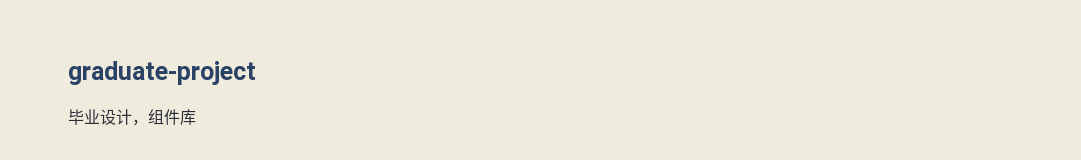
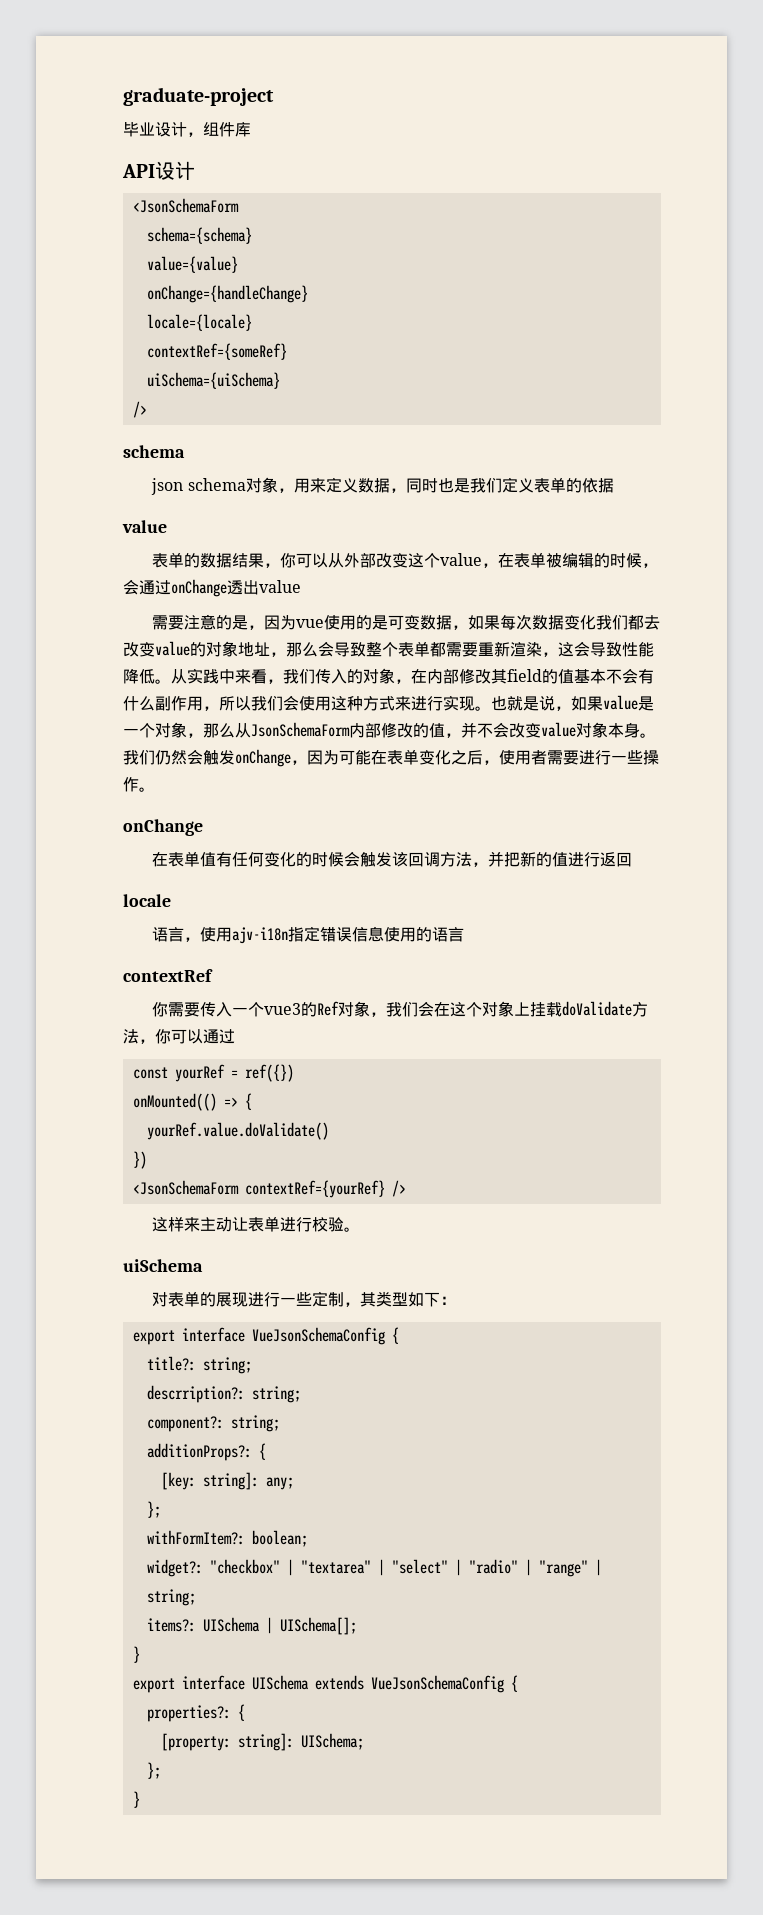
+ API设计
+ <JsonSchemaForm
+ schema={schema}
+ value={value}
+ onChange={handleChange}
+ locale={locale}
+ contextRef={someRef}
+ uiSchema={uiSchema}
+ />
+ schema
+ json schema对象，用来定义数据，同时也是我们定义表单的依据
+ value
+ 表单的数据结果，你可以从外部改变这个value，在表单被编辑的时候，会通过onChange透出value
+ 需要注意的是，因为vue使用的是可变数据，如果每次数据变化我们都去改变value的对象地址，那么会导致整个表单都需要重新渲染，这会导致性能降低。从实践中来看，我们传入的对象，在内部修改其field的值基本不会有什么副作用，所以我们会使用这种方式来进行实现。也就是说，如果value是一个对象，那么从JsonSchemaForm内部修改的值，并不会改变value对象本身。我们仍然会触发onChange，因为可能在表单变化之后，使用者需要进行一些操作。
+ onChange
+ 在表单值有任何变化的时候会触发该回调方法，并把新的值进行返回
+ locale
+ 语言，使用ajv-i18n指定错误信息使用的语言
+ contextRef
+ 你需要传入一个vue3的Ref对象，我们会在这个对象上挂载doValidate方法，你可以通过
+ const yourRef = ref({})
+ onMounted(() => {
+ yourRef.value.doValidate()
+ })
+ <JsonSchemaForm contextRef={yourRef} />
+ 这样来主动让表单进行校验。
+ uiSchema
+ 对表单的展现进行一些定制，其类型如下：
+ export interface VueJsonSchemaConfig {
+ title?: string;
+ descrription?: string;
+ component?: string;
+ additionProps?: {
+ [key: string]: any;
+ };
+ withFormItem?: boolean;
+ widget?: "checkbox" | "textarea" | "select" | "radio" | "range" | string;
+ items?: UISchema | UISchema[];
+ }
+ export interface UISchema extends VueJsonSchemaConfig {
+ properties?: {
+ [property: string]: UISchema;
+ };
+ }

